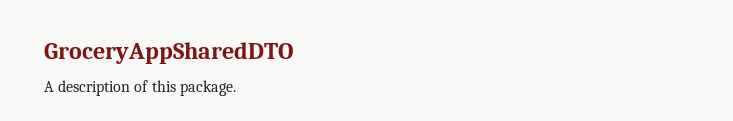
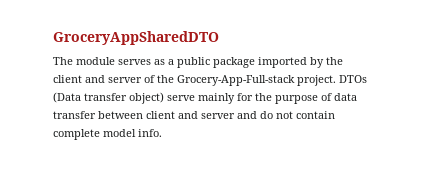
- A description of this package.
+ The module serves as a public package imported by the client and server of the Grocery-App-Full-stack project. DTOs (Data transfer object) serve mainly for the purpose of data transfer between client and server and do not contain complete model info.

